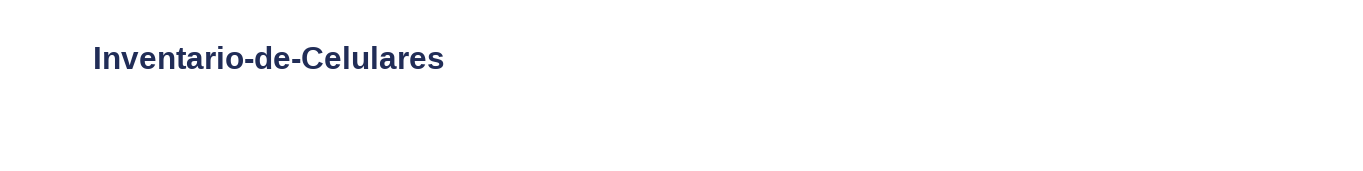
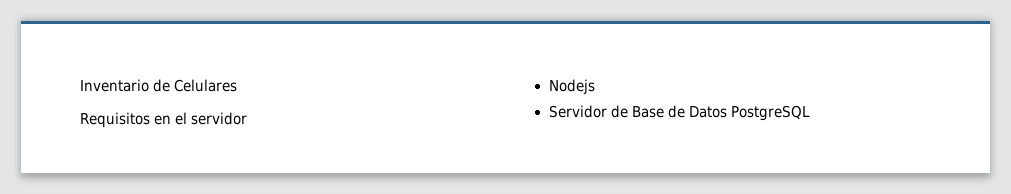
- Inventario-de-Celulares
+ Inventario de Celulares
+ Requisitos en el servidor
+ Nodejs
+ Servidor de Base de Datos PostgreSQL

